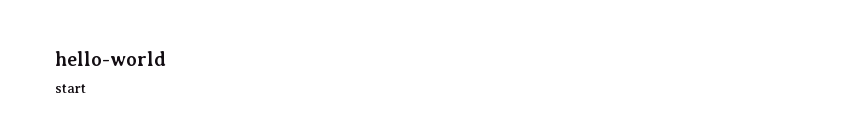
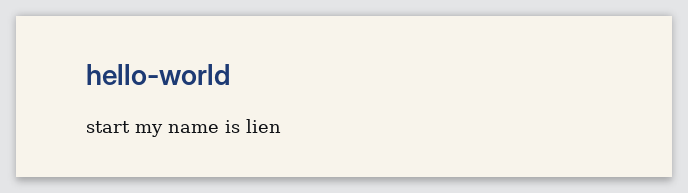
- start
+ start my name is lien

